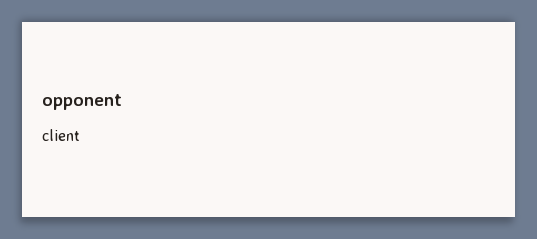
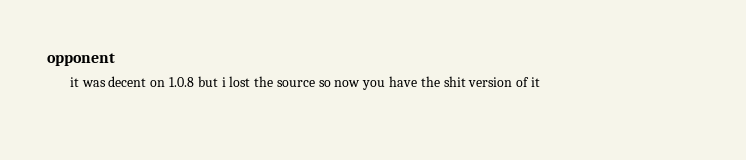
- client
+ it was decent on 1.0.8 but i lost the source so now you have the shit version of it

